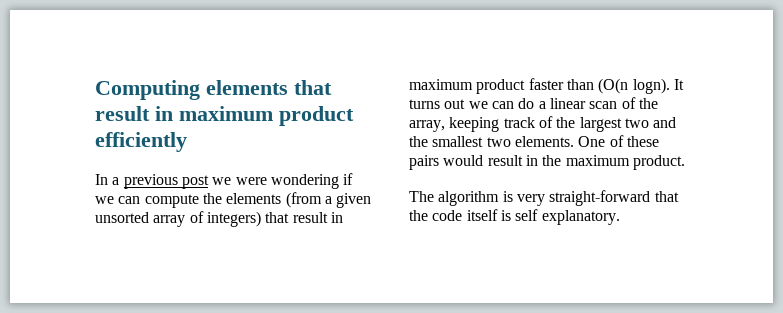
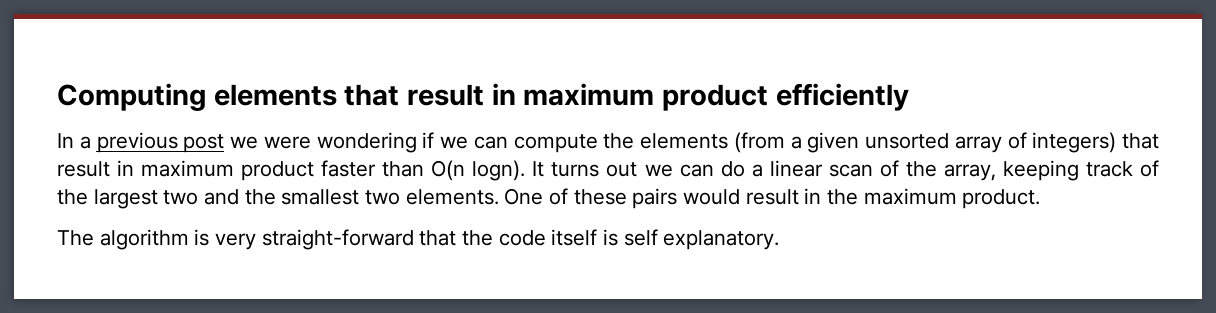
- In a previous post we were wondering if we can compute the elements (from a given unsorted array of integers) that result in maximum product faster than (O(n logn).
+ In a previous post we were wondering if we can compute the elements (from a given unsorted array of integers) that result in maximum product faster than O(n logn).

